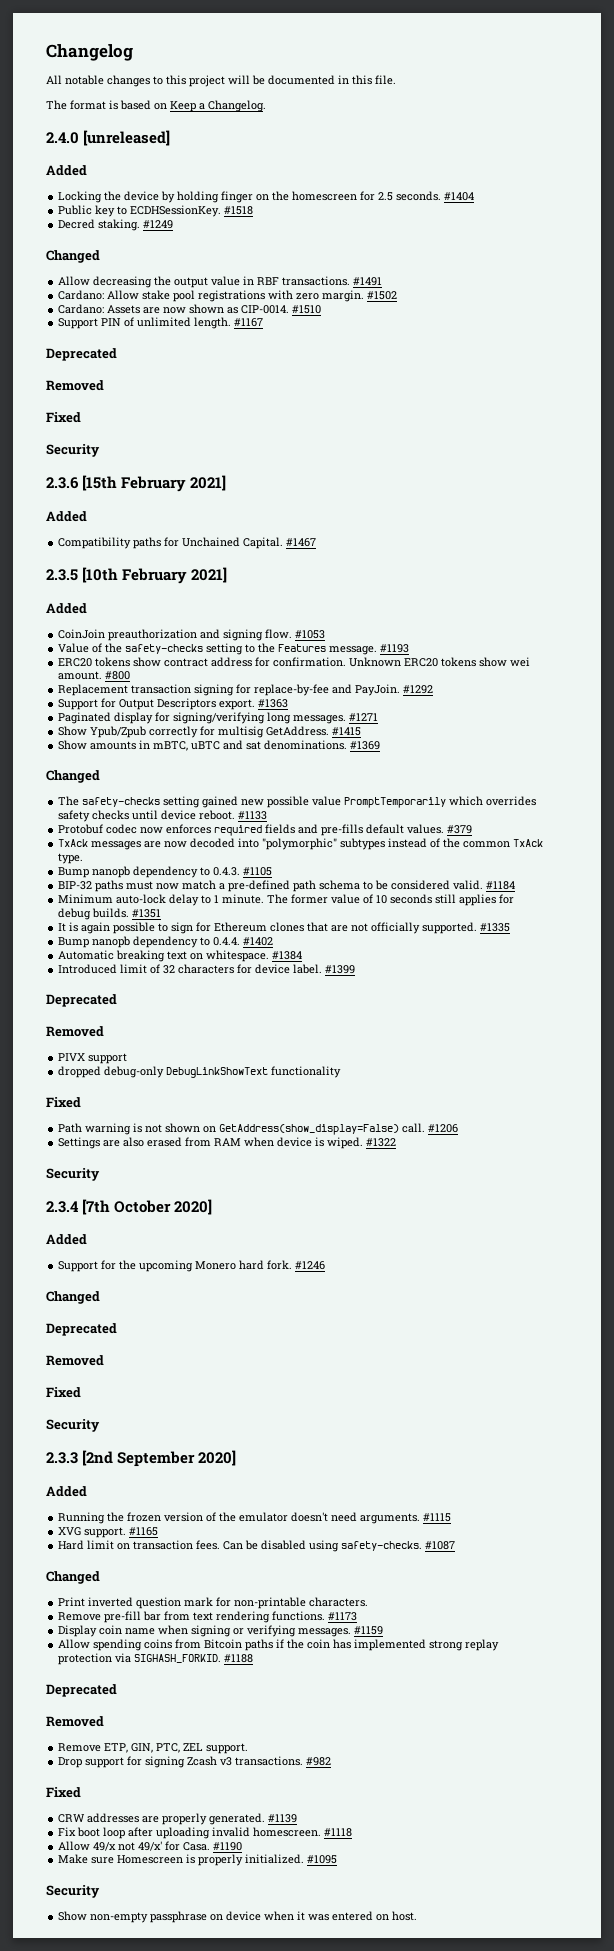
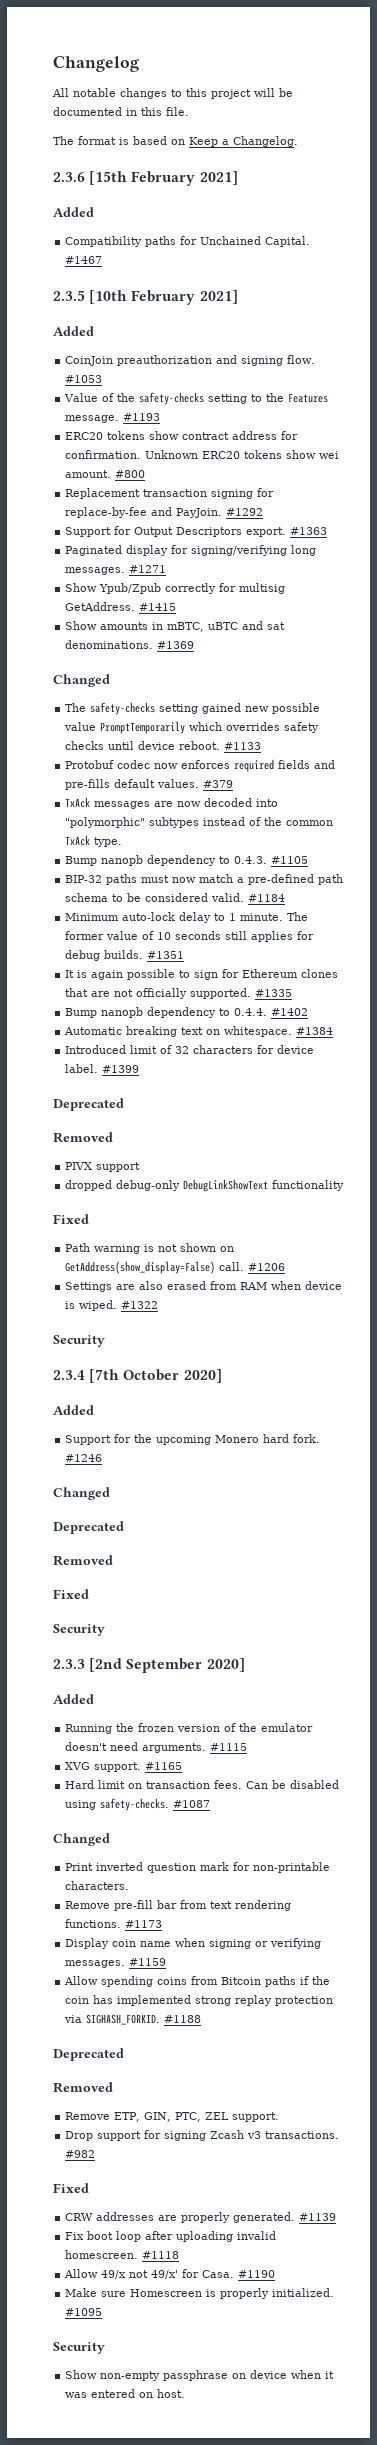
- 2.4.0 [unreleased]
- Added
- Locking the device by holding finger on the homescreen for 2.5 seconds. #1404
- Public key to ECDHSessionKey. #1518
- Decred staking. #1249
- Changed
- Allow decreasing the output value in RBF transactions. #1491
- Cardano: Allow stake pool registrations with zero margin. #1502
- Cardano: Assets are now shown as CIP-0014. #1510
- Support PIN of unlimited length. #1167
- Deprecated
- Removed
- Fixed
- Security

